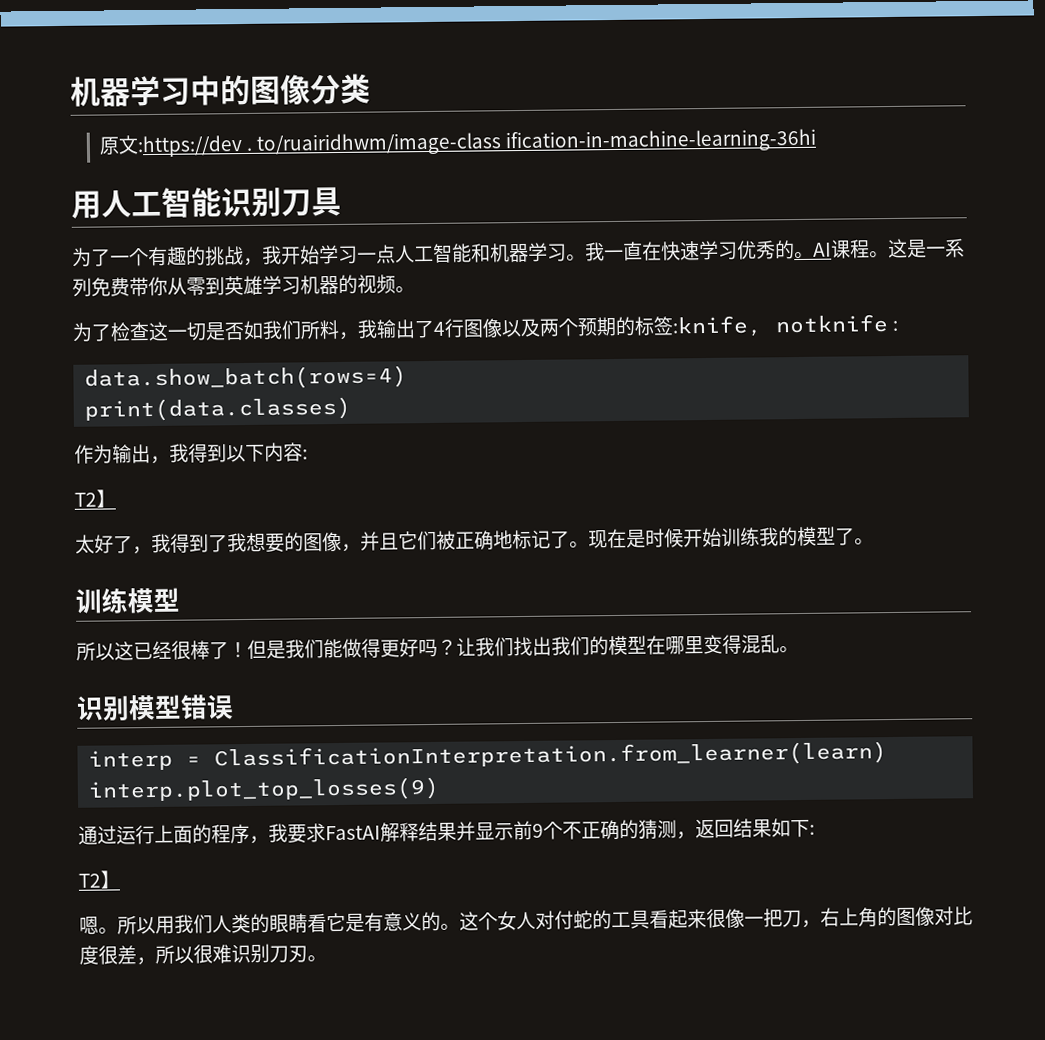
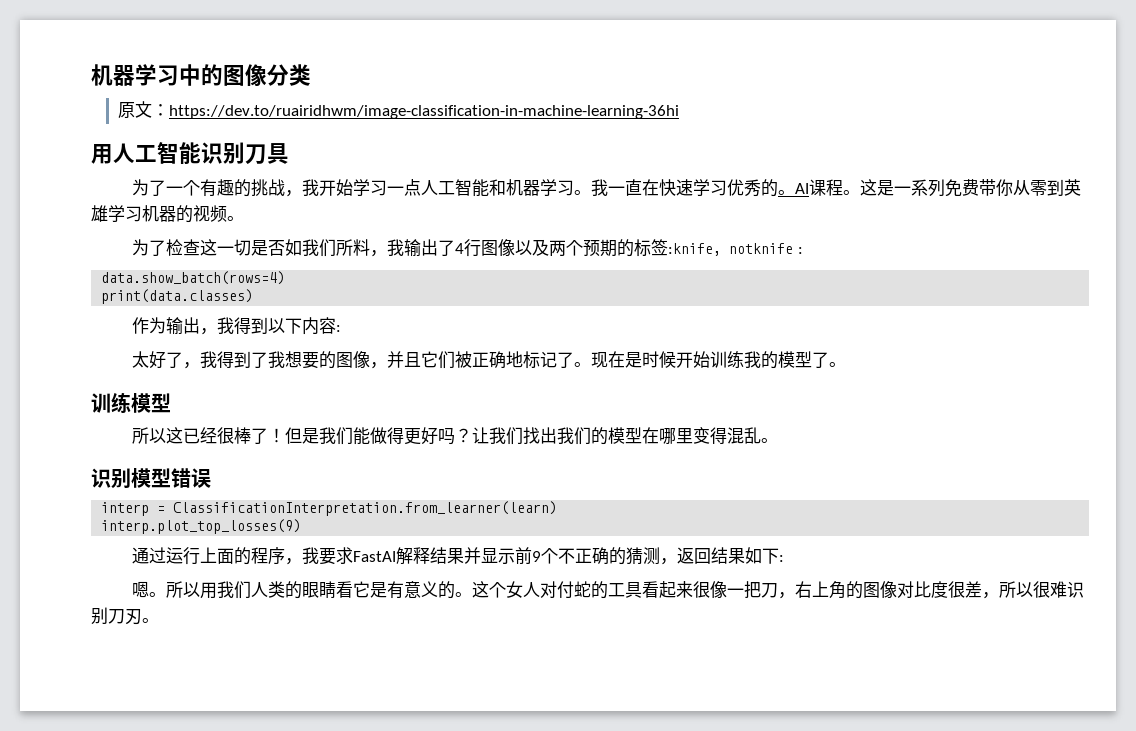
- 原文:https://dev . to/ruairidhwm/image-class ification-in-machine-learning-36hi
+ 原文：https://dev.to/ruairidhwm/image-classification-in-machine-learning-36hi
  作为输出，我得到以下内容:
- T2】
  通过运行上面的程序，我要求FastAI解释结果并显示前9个不正确的猜测，返回结果如下:
- T2】

